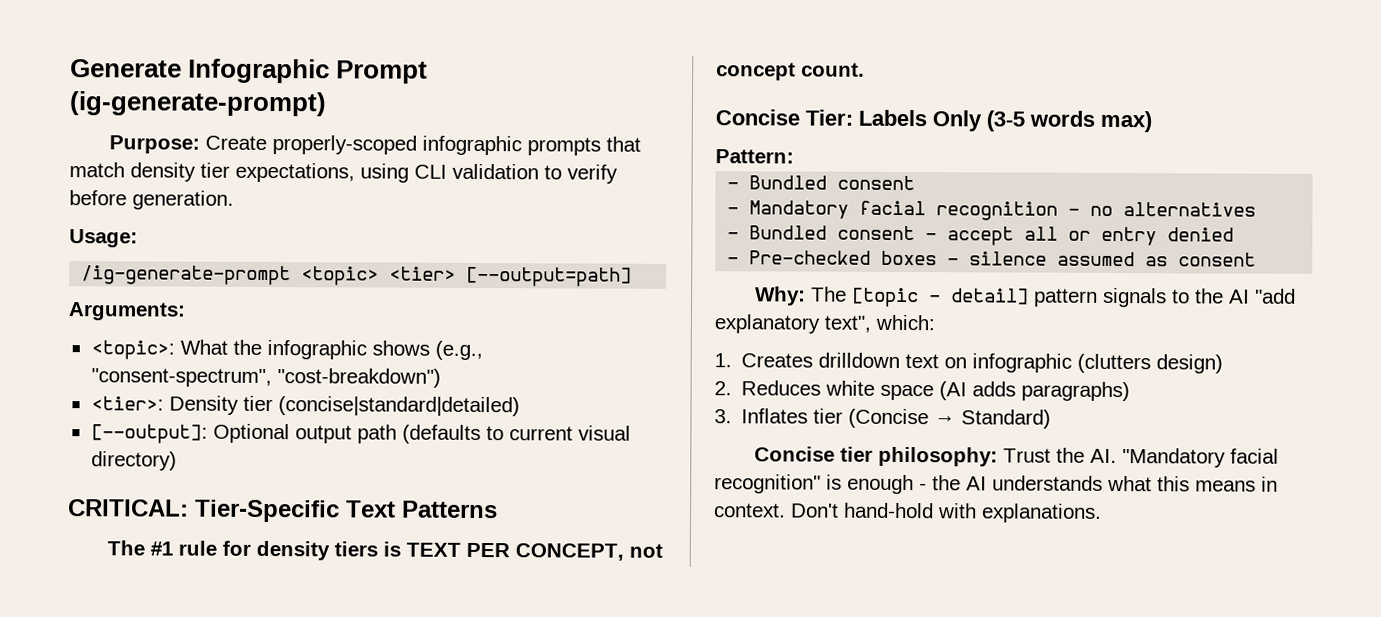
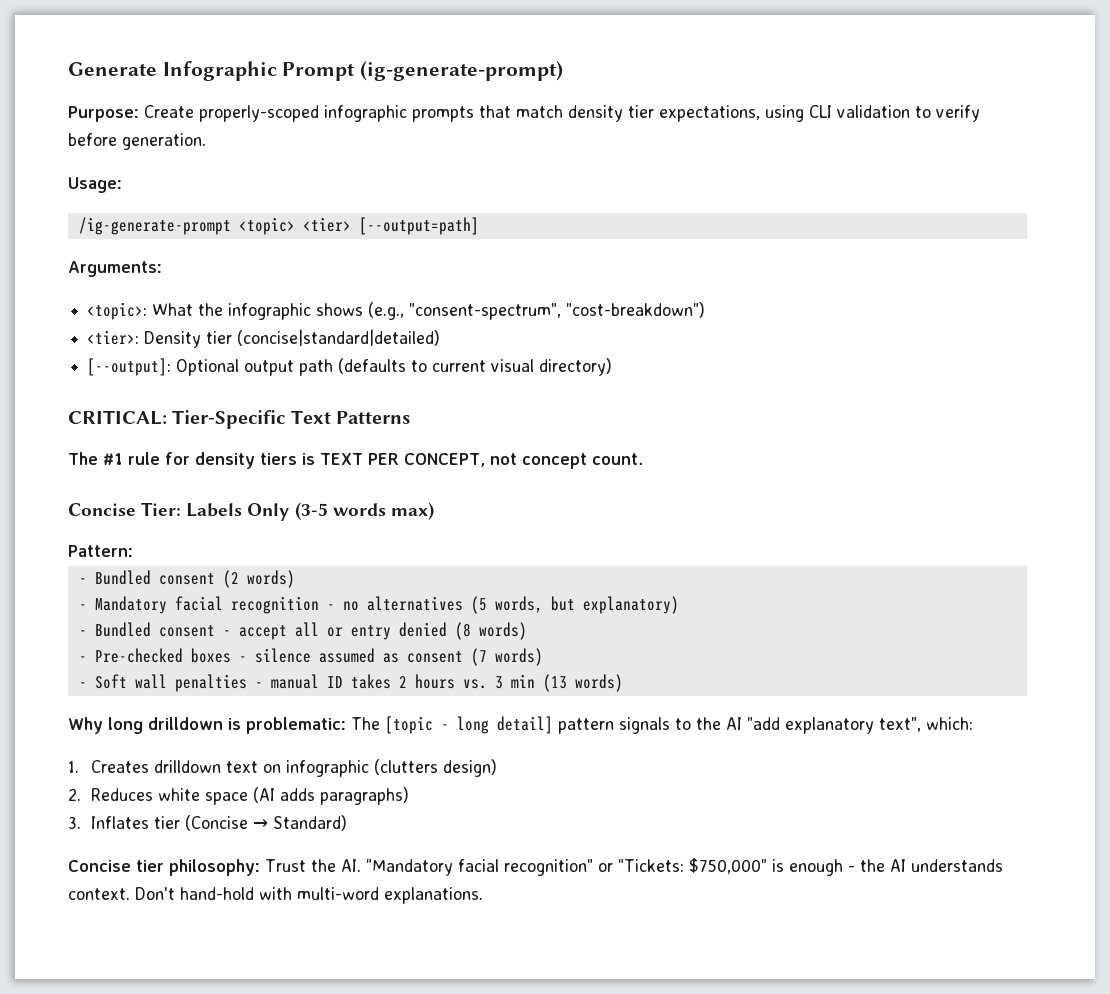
  Pattern:
- - Bundled consent
+ - Bundled consent (2 words)
- - Mandatory facial recognition - no alternatives
+ - Mandatory facial recognition - no alternatives (5 words, but explanatory)
- - Bundled consent - accept all or entry denied
+ - Bundled consent - accept all or entry denied (8 words)
- - Pre-checked boxes - silence assumed as consent
- Why: The [topic - detail] pattern signals to the AI "add explanatory text", which:
+ - Pre-checked boxes - silence assumed as consent (7 words)
+ - Soft wall penalties - manual ID takes 2 hours vs. 3 min (13 words)
+ Why long drilldown is problematic: The [topic - long detail] pattern signals to the AI "add explanatory text", which:
- Concise tier philosophy: Trust the AI. "Mandatory facial recognition" is enough - the AI understands what this means in context.
+ Concise tier philosophy: Trust the AI. "Mandatory facial recognition" or "Tickets: $750,000" is enough - the AI understands context.
- Don't hand-hold with explanations.
+ Don't hand-hold with multi-word explanations.

